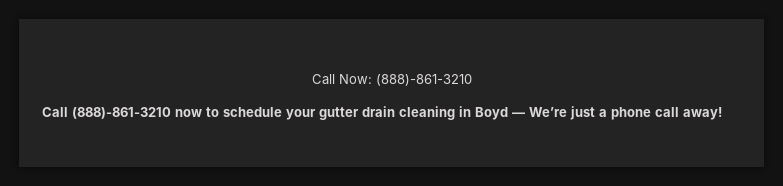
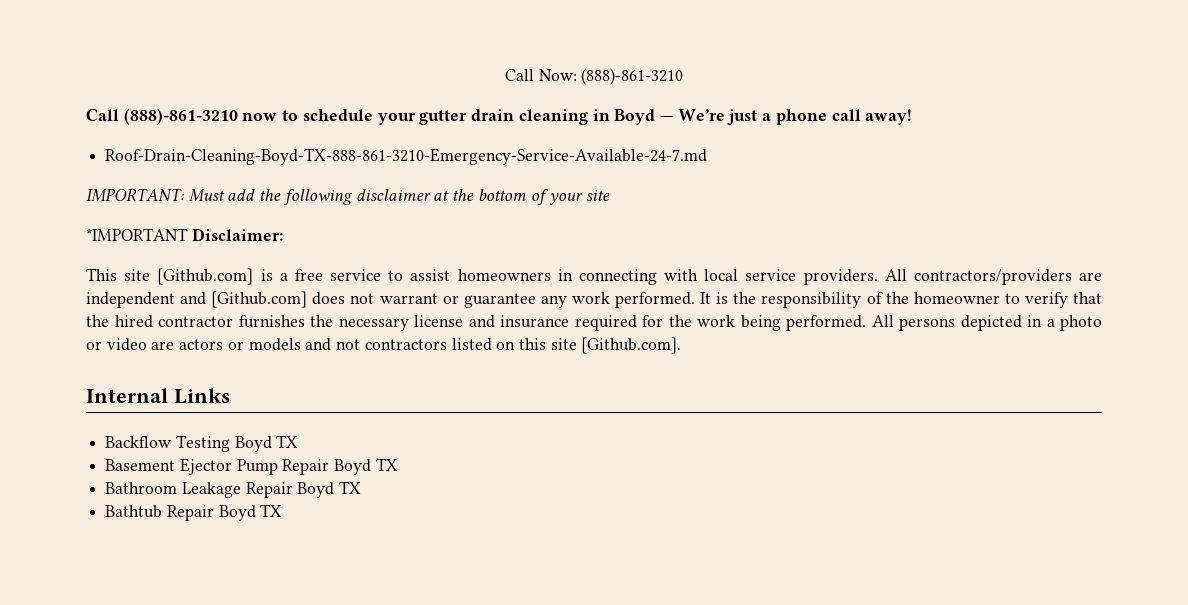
+ Roof-Drain-Cleaning-Boyd-TX-888-861-3210-Emergency-Service-Available-24-7.md
+ IMPORTANT: Must add the following disclaimer at the bottom of your site
+ *IMPORTANT Disclaimer:
+ This site [Github.com] is a free service to assist homeowners in connecting with local service providers. All contractors/providers are independent and [Github.com] does not warrant or guarantee any work performed. It is the responsibility of the homeowner to verify that the hired contractor furnishes the necessary license and insurance required for the work being performed. All persons depicted in a photo or video are actors or models and not contractors listed on this site [Github.com].
+ Internal Links
+ Backflow Testing Boyd TX
+ Basement Ejector Pump Repair Boyd TX
+ Bathroom Leakage Repair Boyd TX
+ Bathtub Repair Boyd TX

